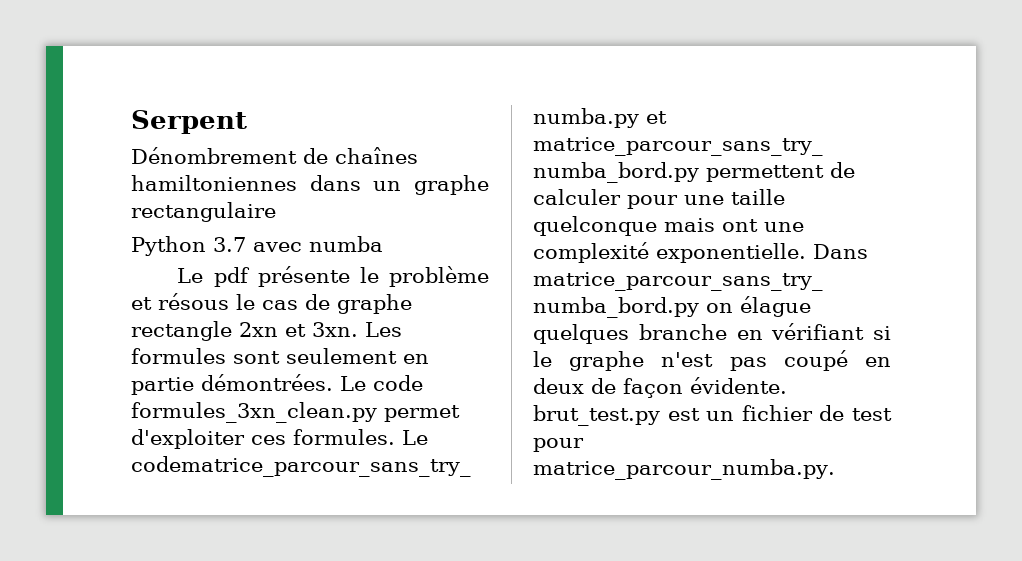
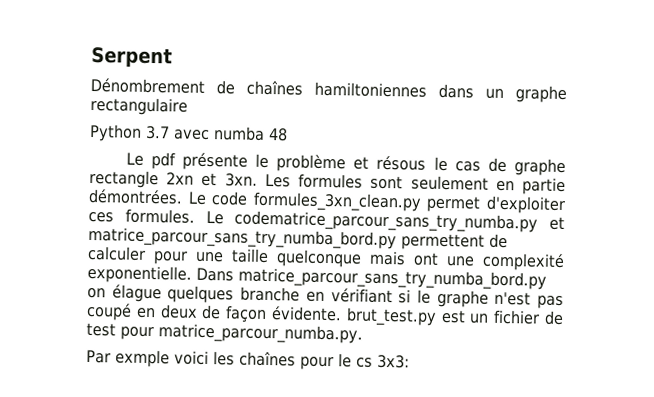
- Python 3.7 avec numba
+ Python 3.7 avec numba 48
+ Par exmple voici les chaînes pour le cs 3x3:

